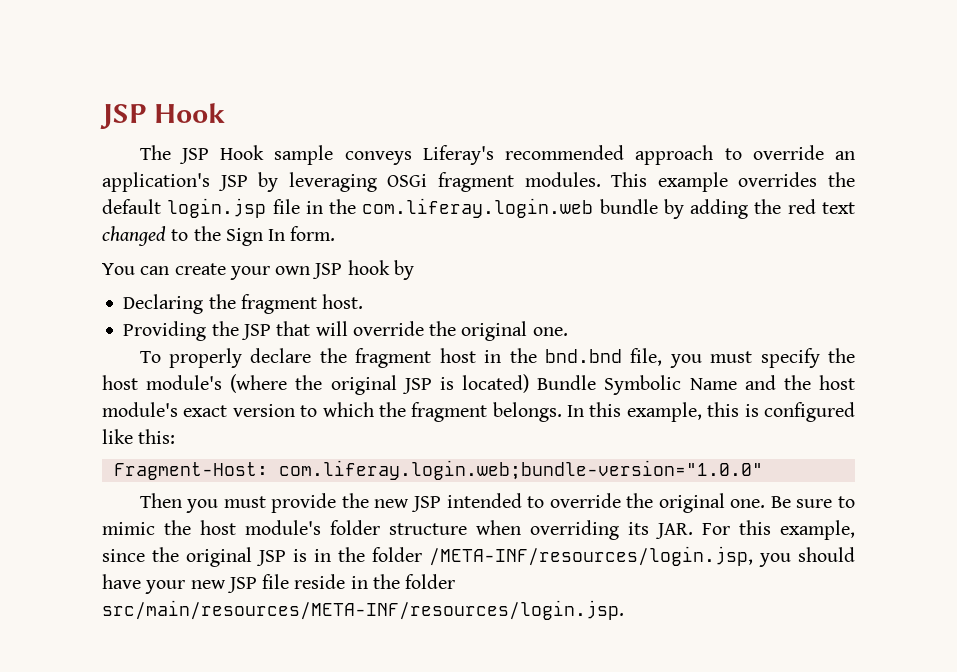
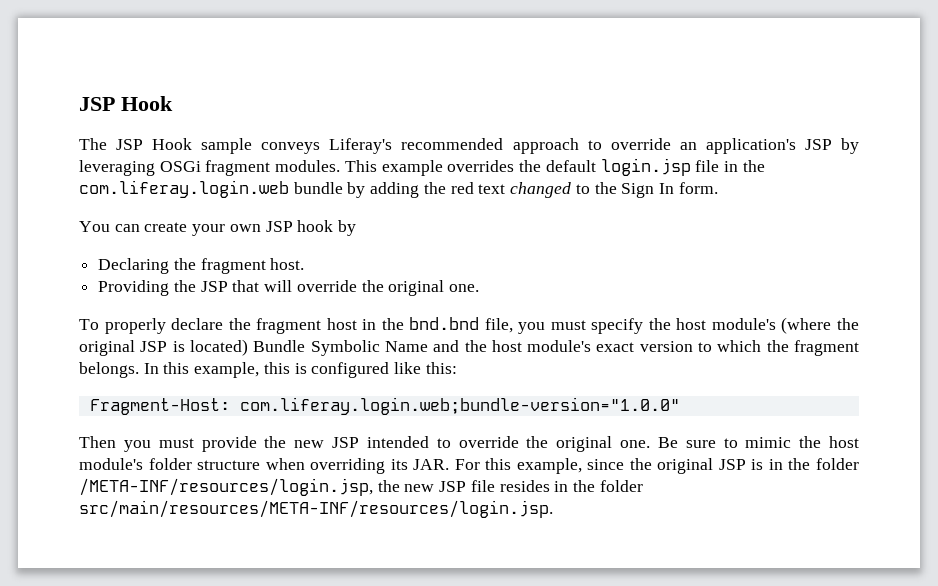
- Be sure to mimic the host module's folder structure when overriding its JAR. For this example, since the original JSP is in the folder /META-INF/resources/login.jsp, you should have your new JSP file reside in the folder src/main/resources/META-INF/resources/login.jsp.
+ Be sure to mimic the host module's folder structure when overriding its JAR. For this example, since the original JSP is in the folder /META-INF/resources/login.jsp, the new JSP file resides in the folder src/main/resources/META-INF/resources/login.jsp.

